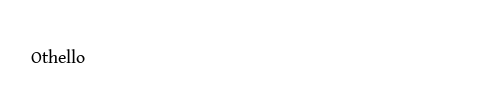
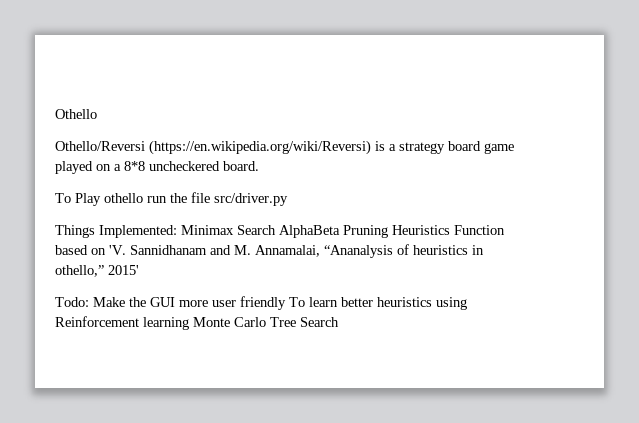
+ Othello/Reversi (https://en.wikipedia.org/wiki/Reversi) is a strategy board game played on a 8*8 uncheckered board.
+ To Play othello run the file src/driver.py
+ Things Implemented: Minimax Search AlphaBeta Pruning Heuristics Function based on 'V. Sannidhanam and M. Annamalai, “Ananalysis of heuristics in othello,” 2015'
+ Todo: Make the GUI more user friendly To learn better heuristics using Reinforcement learning Monte Carlo Tree Search

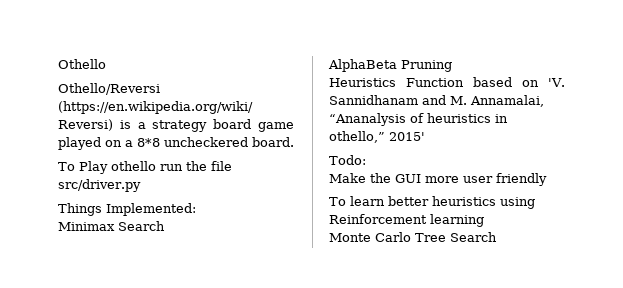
- Things Implemented: Minimax Search AlphaBeta Pruning Heuristics Function based on 'V. Sannidhanam and M. Annamalai, “Ananalysis of heuristics in othello,” 2015'
+ Things Implemented:
+ Minimax Search
+ AlphaBeta Pruning
+ Heuristics Function based on 'V. Sannidhanam and M. Annamalai, “Ananalysis of heuristics in othello,” 2015'
- Todo: Make the GUI more user friendly To learn better heuristics using Reinforcement learning Monte Carlo Tree Search
+ Todo:
+ Make the GUI more user friendly
+ To learn better heuristics using Reinforcement learning
+ Monte Carlo Tree Search

